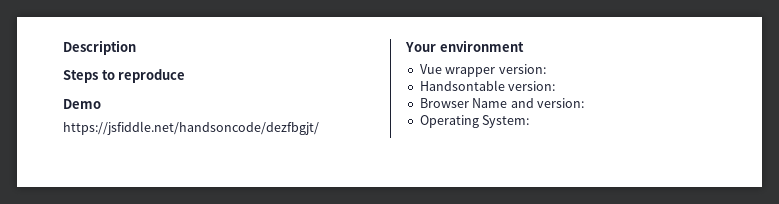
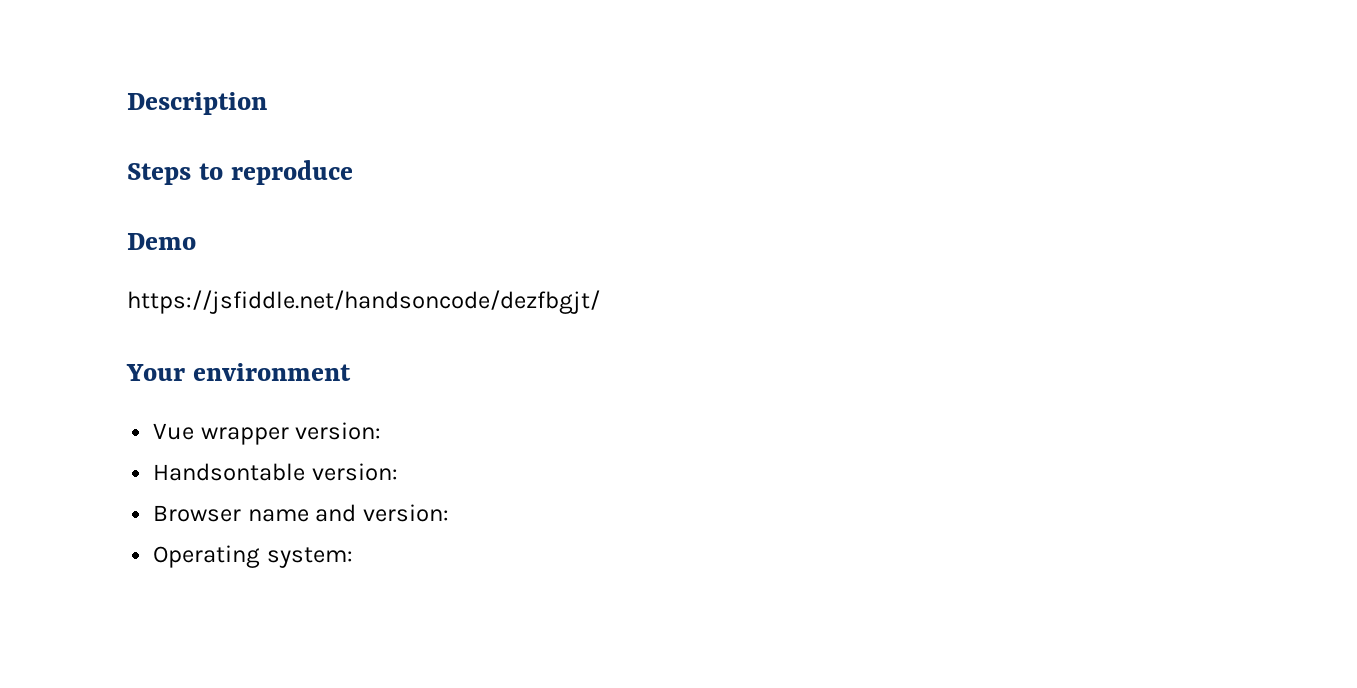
- Browser Name and version:
+ Browser name and version:
- Operating System:
+ Operating system:

